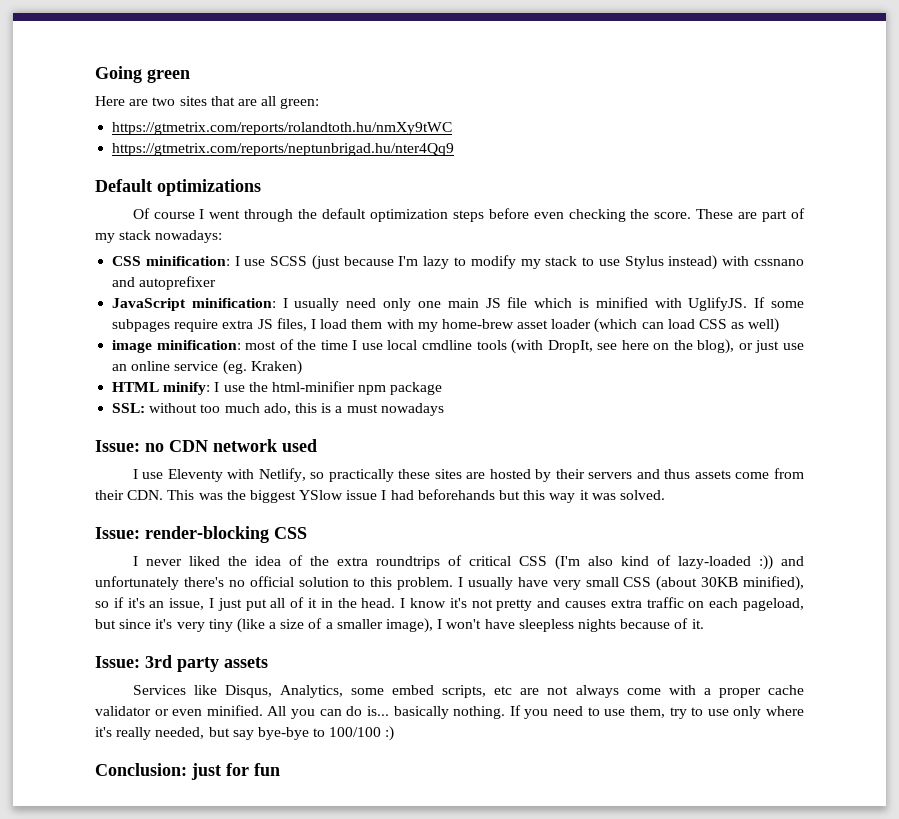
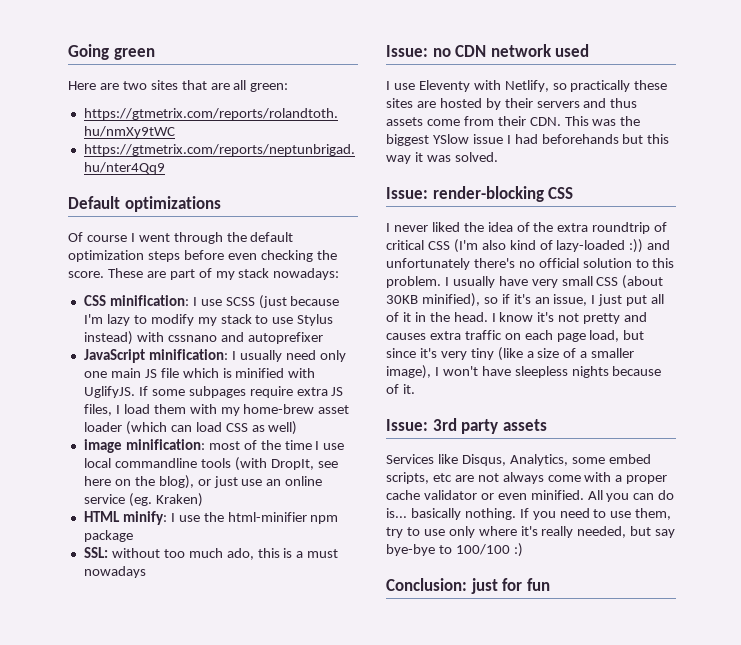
- image minification: most of the time I use local cmdline tools (with DropIt, see here on the blog), or just use an online service (eg. Kraken)
+ image minification: most of the time I use local commandline tools (with DropIt, see here on the blog), or just use an online service (eg. Kraken)
- I never liked the idea of the extra roundtrips of critical CSS (I'm also kind of lazy-loaded :)) and unfortunately there's no official solution to this problem.
+ I never liked the idea of the extra roundtrip of critical CSS (I'm also kind of lazy-loaded :)) and unfortunately there's no official solution to this problem.
- I know it's not pretty and causes extra traffic on each pageload, but since it's very tiny (like a size of a smaller image), I won't have sleepless nights because of it.
+ I know it's not pretty and causes extra traffic on each page load, but since it's very tiny (like a size of a smaller image), I won't have sleepless nights because of it.

